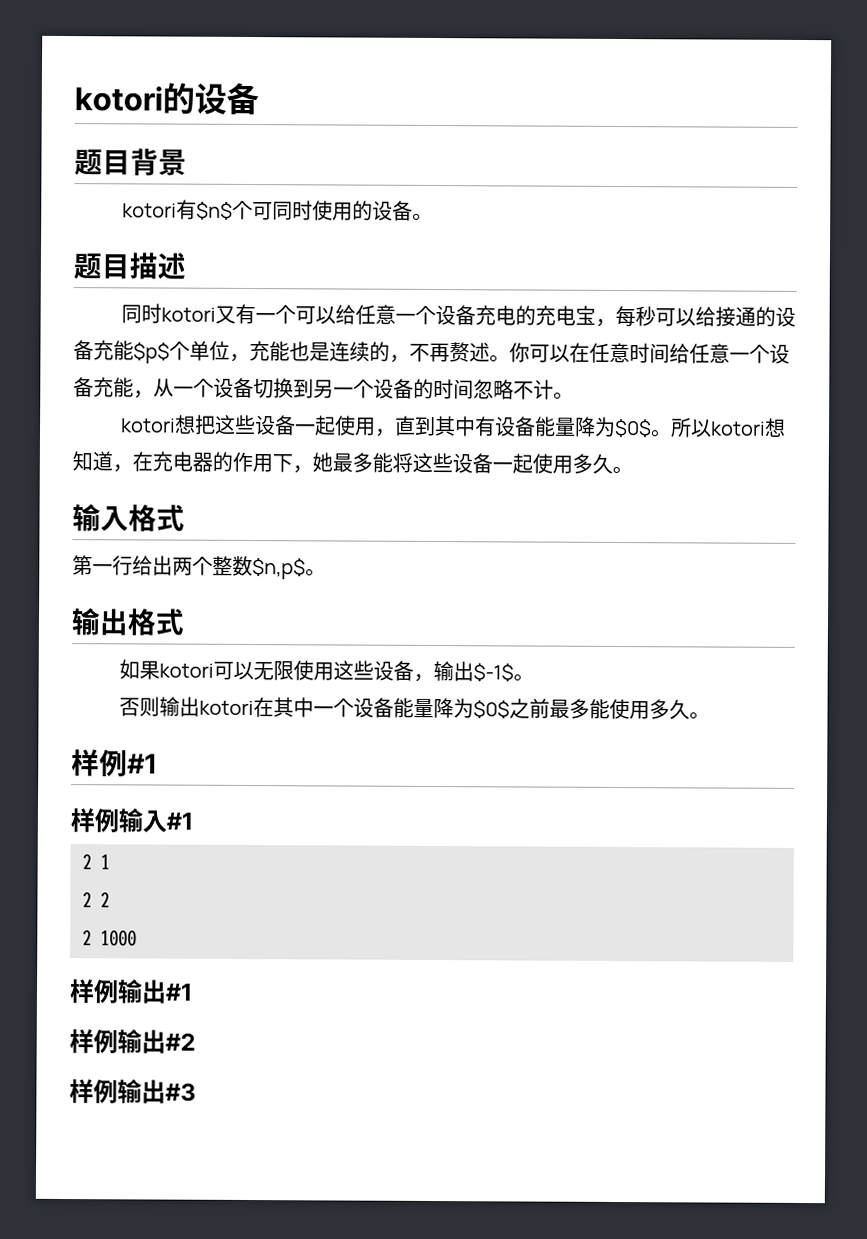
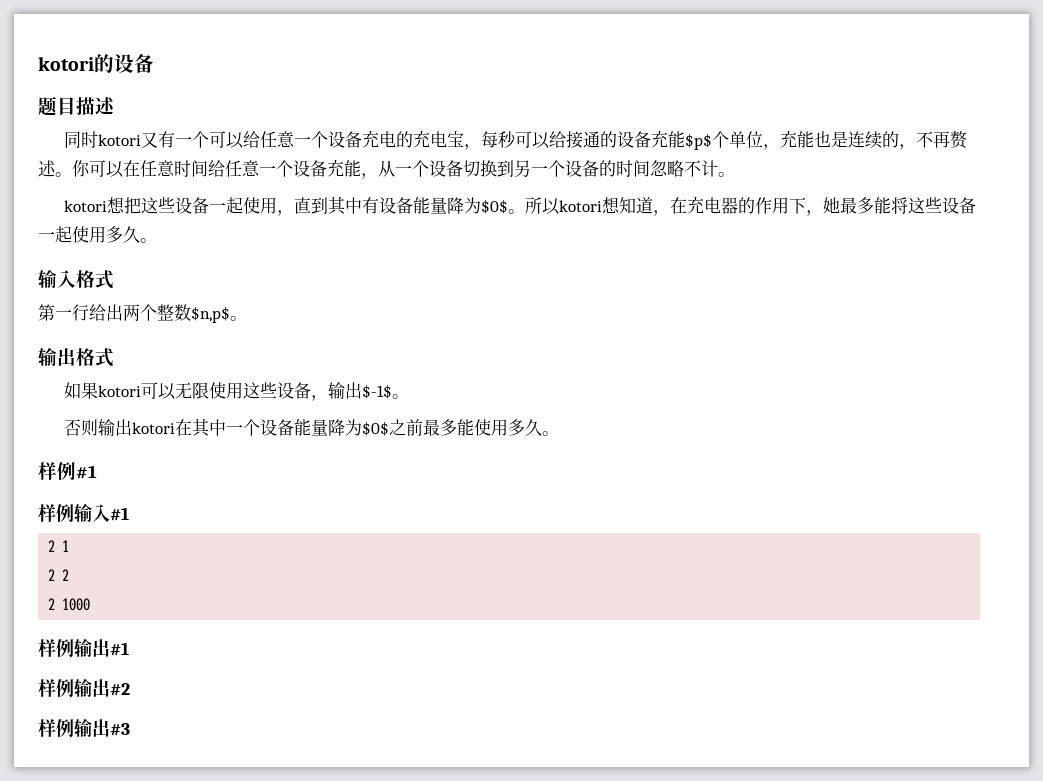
- 题目背景
- kotori有$n$个可同时使用的设备。

